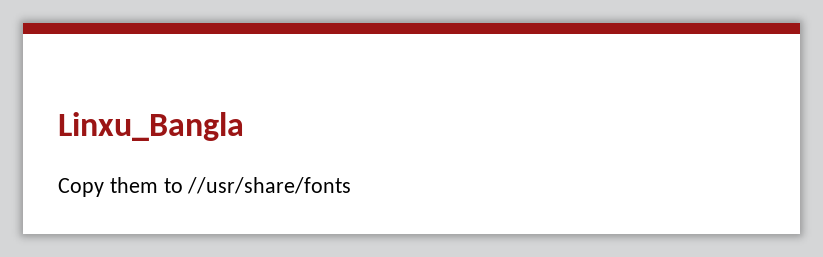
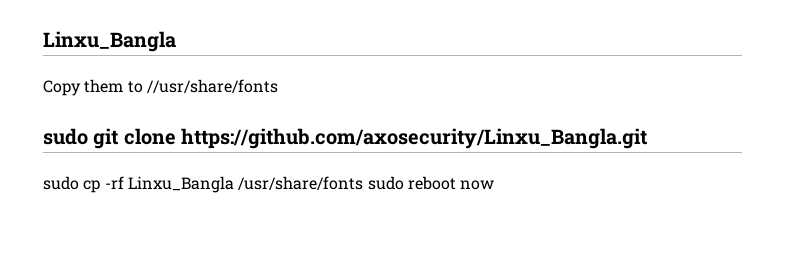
+ sudo git clone https://github.com/axosecurity/Linxu_Bangla.git
+ sudo cp -rf Linxu_Bangla /usr/share/fonts sudo reboot now

